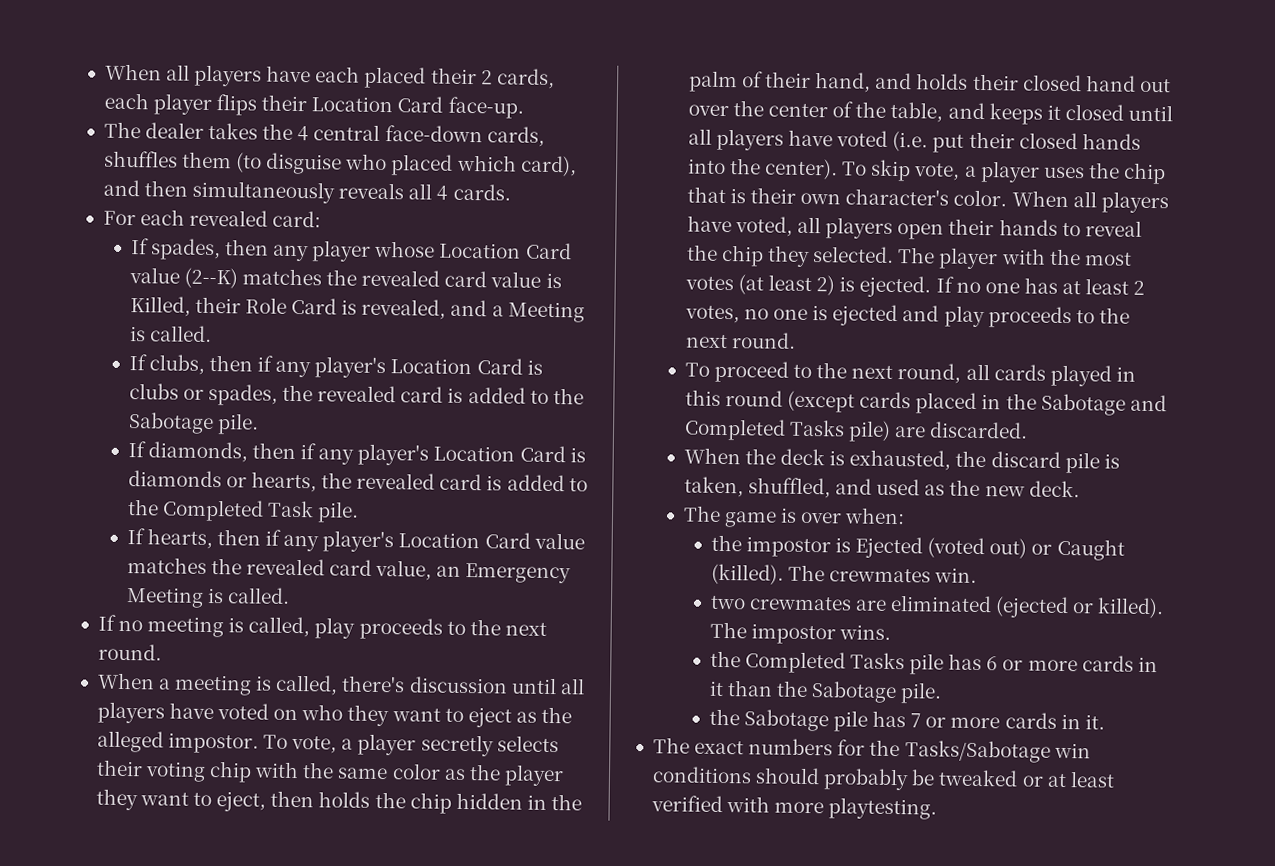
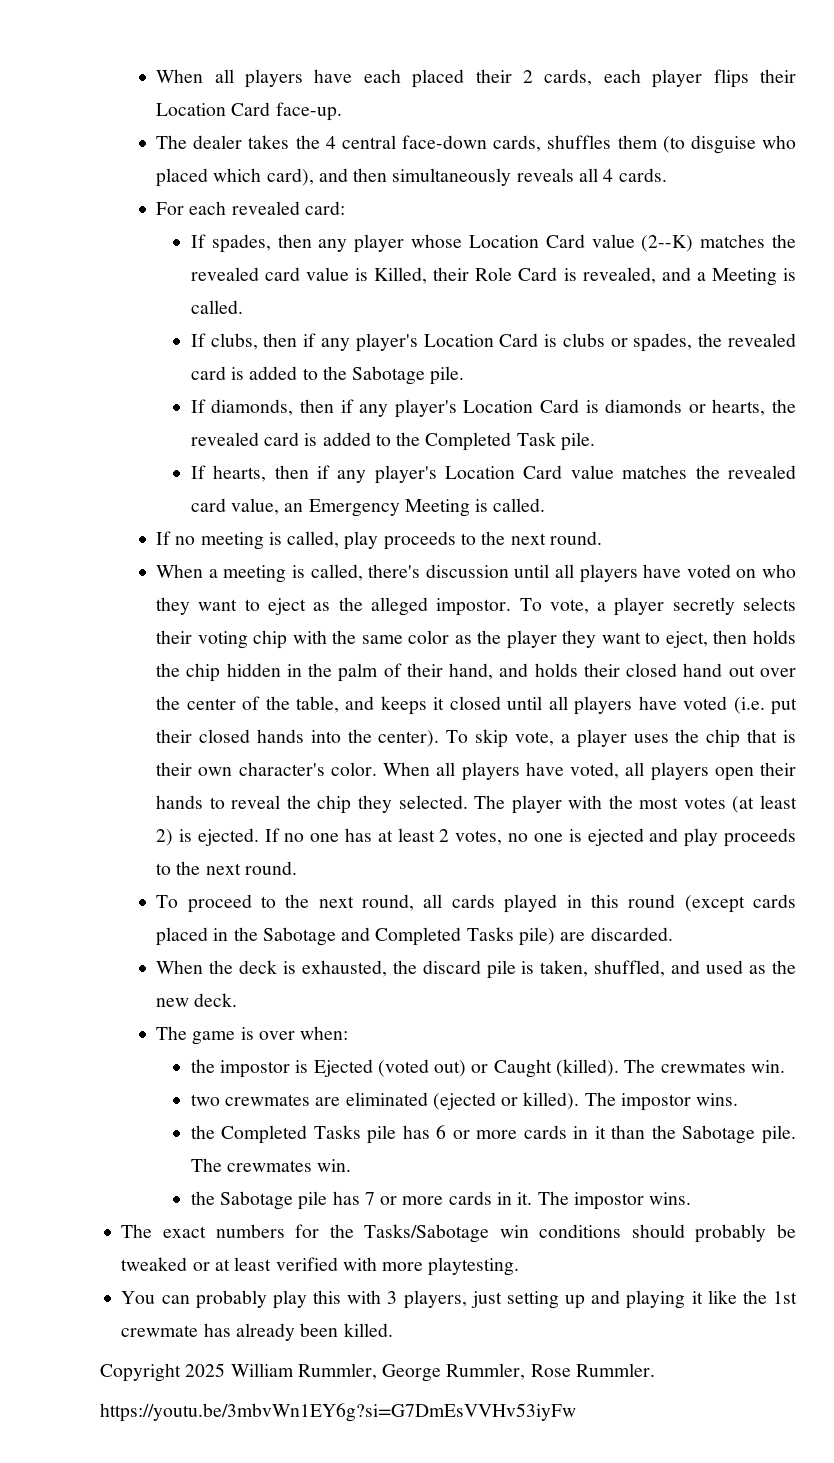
- the Completed Tasks pile has 6 or more cards in it than the Sabotage pile.
+ the Completed Tasks pile has 6 or more cards in it than the Sabotage pile. The crewmates win.
- the Sabotage pile has 7 or more cards in it.
+ the Sabotage pile has 7 or more cards in it. The impostor wins.
+ You can probably play this with 3 players, just setting up and playing it like the 1st crewmate has already been killed.
+ Copyright 2025 William Rummler, George Rummler, Rose Rummler.
+ https://youtu.be/3mbvWn1EY6g?si=G7DmEsVVHv53iyFw

